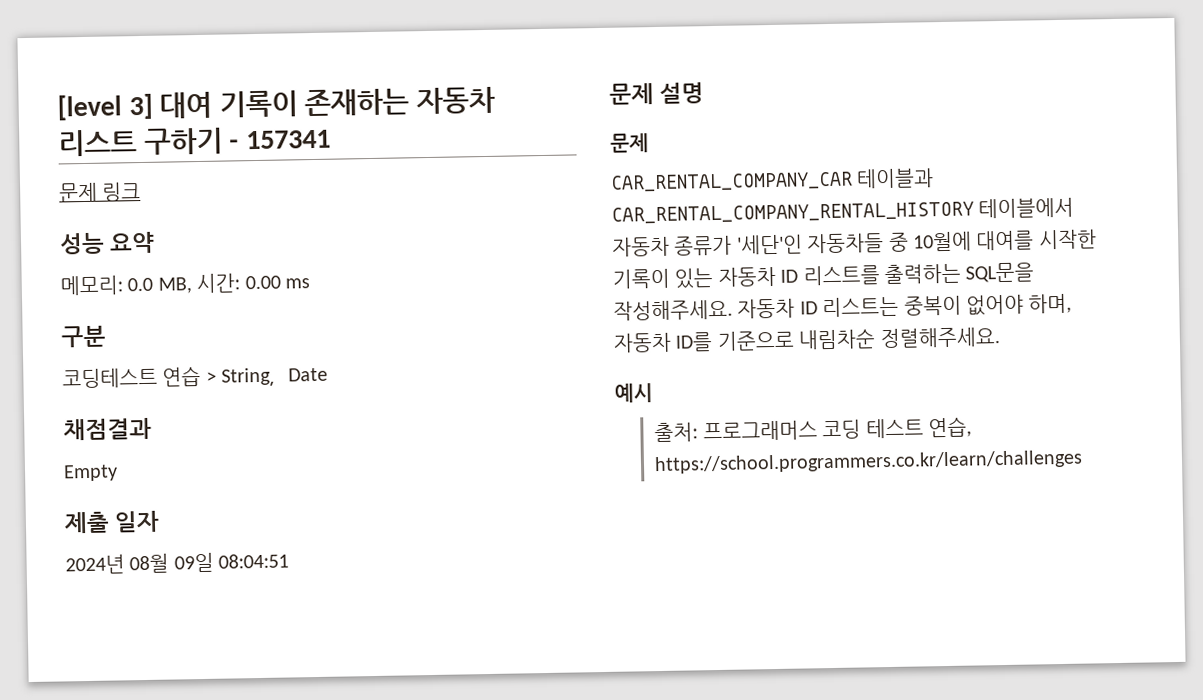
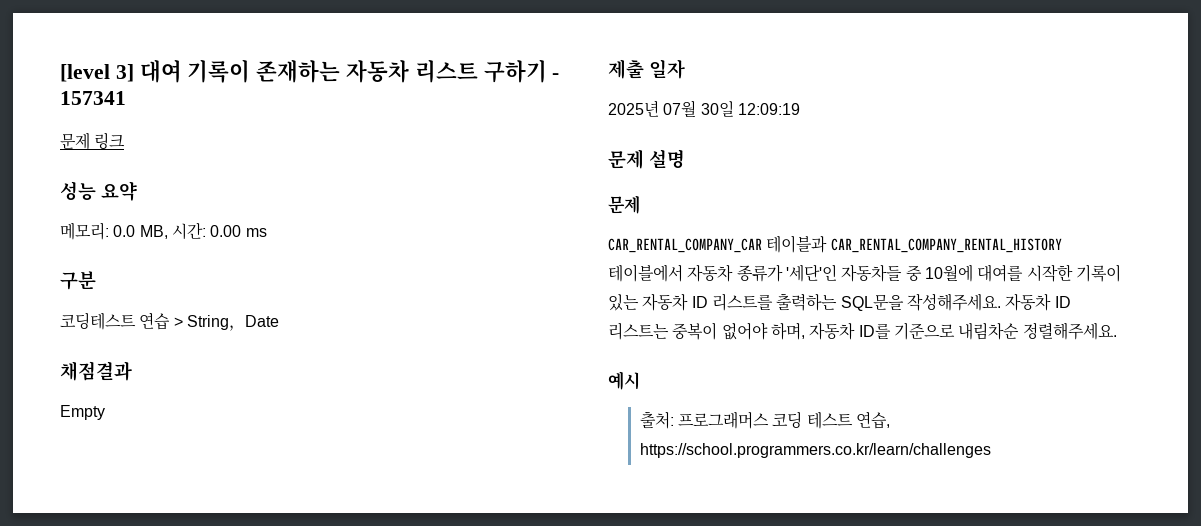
- 2024년 08월 09일 08:04:51
+ 2025년 07월 30일 12:09:19

